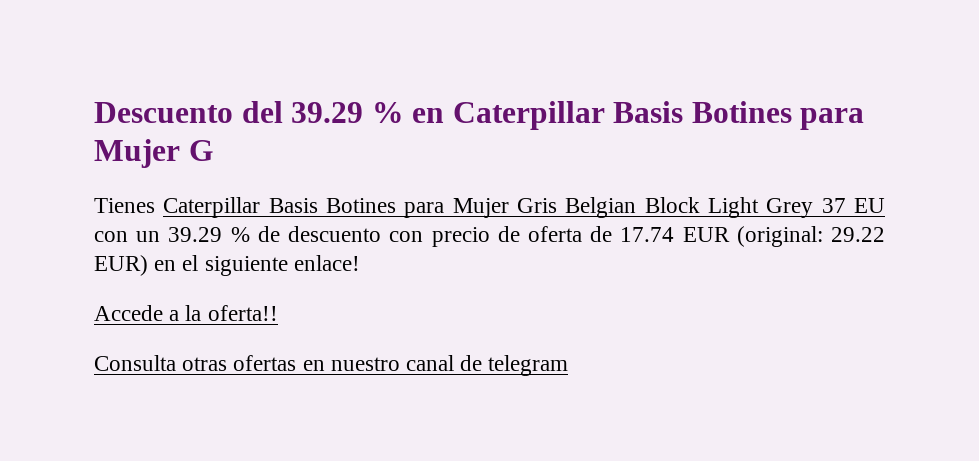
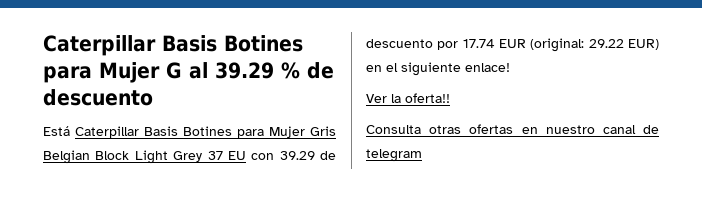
- Descuento del 39.29 % en Caterpillar Basis Botines para Mujer G
- Tienes Caterpillar Basis Botines para Mujer Gris Belgian Block Light Grey 37 EU con un 39.29 % de descuento con precio de oferta de 17.74 EUR (original: 29.22 EUR) en el siguiente enlace!
+ Caterpillar Basis Botines para Mujer G al 39.29 % de descuento
+ Está Caterpillar Basis Botines para Mujer Gris Belgian Block Light Grey 37 EU con 39.29 de descuento por 17.74 EUR (original: 29.22 EUR) en el siguiente enlace!
- Accede a la oferta!!
+ Ver la oferta!!

